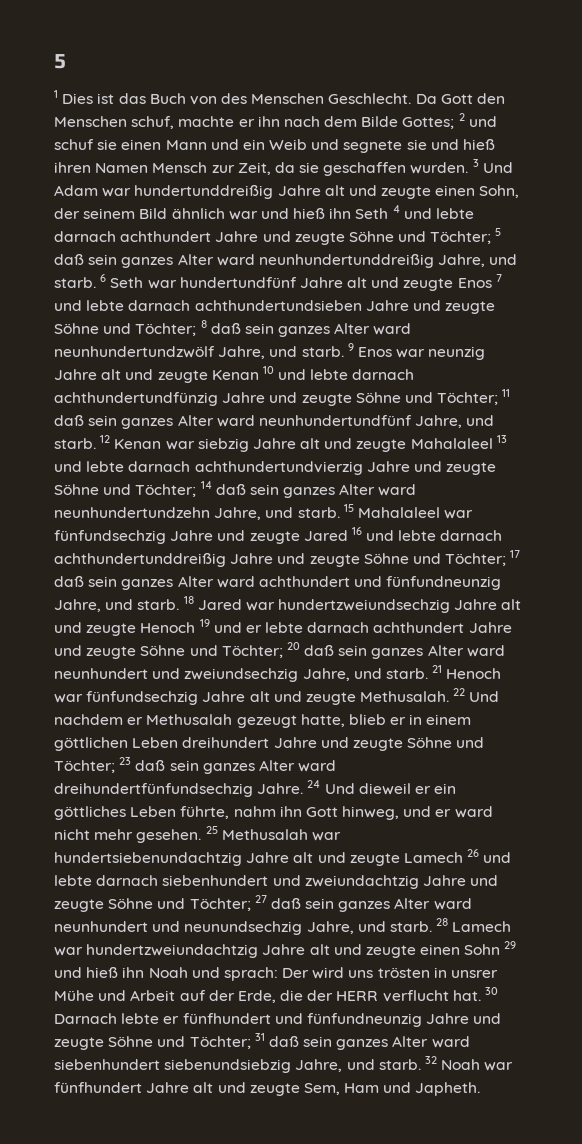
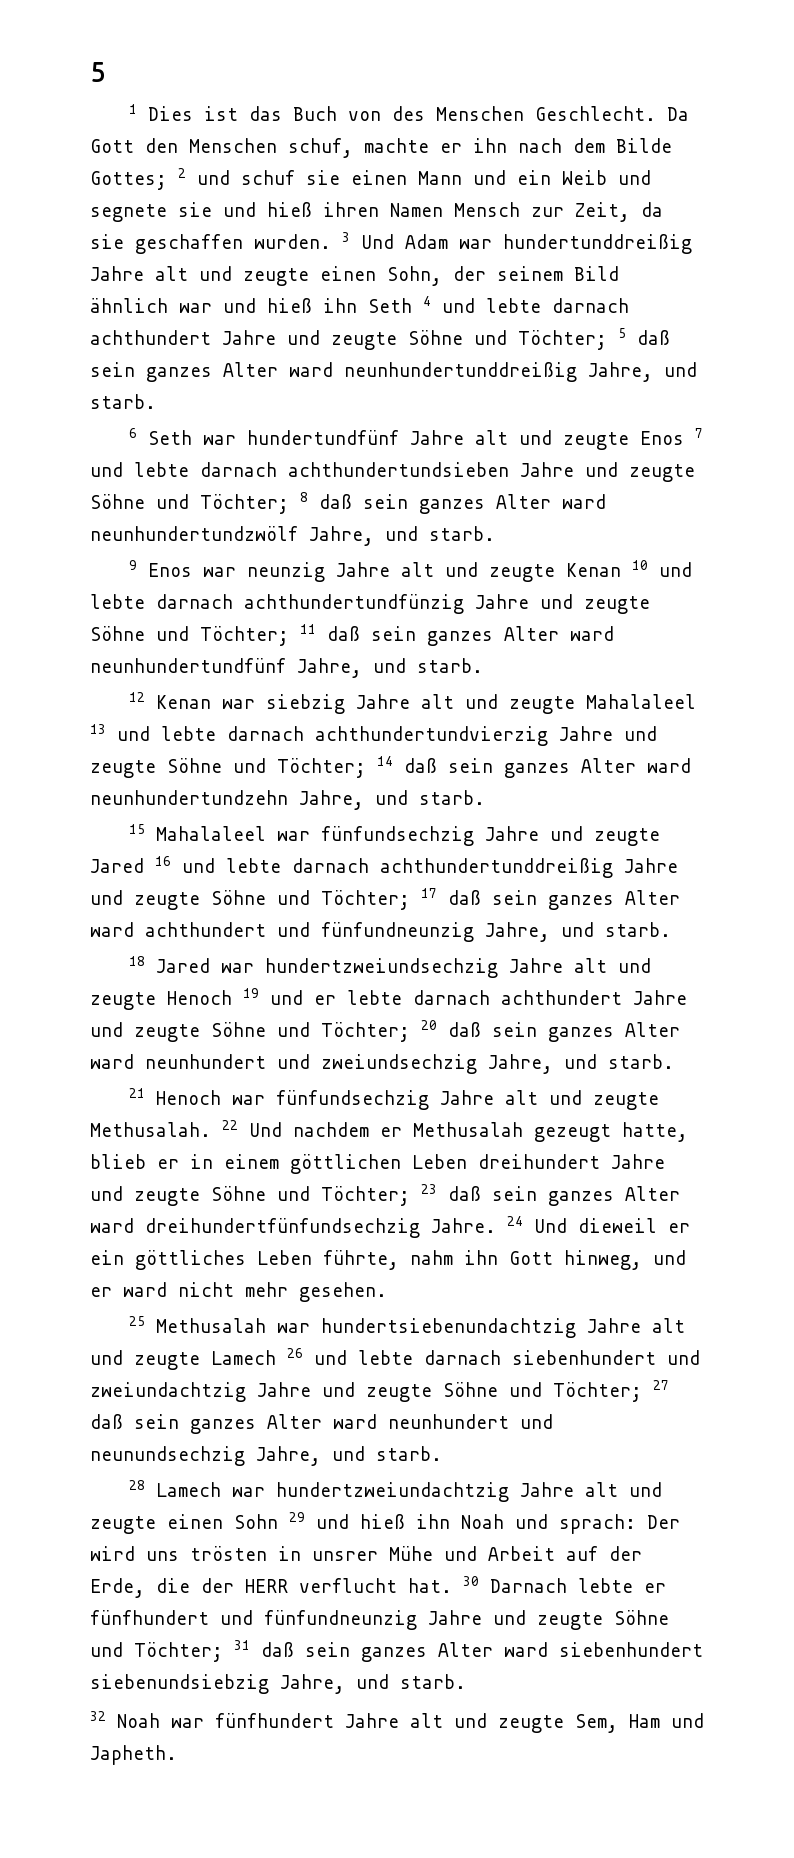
- 5 daß sein ganzes Alter ward neunhundertunddreißig Jahre, und starb. 6 Seth war hundertundfünf Jahre alt und zeugte Enos 7 und lebte darnach achthundertundsieben Jahre und zeugte Söhne und Töchter;
+ 5 daß sein ganzes Alter ward neunhundertunddreißig Jahre, und starb.
+ 6 Seth war hundertundfünf Jahre alt und zeugte Enos 7 und lebte darnach achthundertundsieben Jahre und zeugte Söhne und Töchter;
- 8 daß sein ganzes Alter ward neunhundertundzwölf Jahre, und starb. 9 Enos war neunzig Jahre alt und zeugte Kenan 10 und lebte darnach achthundertundfünzig Jahre und zeugte Söhne und Töchter;
+ 8 daß sein ganzes Alter ward neunhundertundzwölf Jahre, und starb.
+ 9 Enos war neunzig Jahre alt und zeugte Kenan 10 und lebte darnach achthundertundfünzig Jahre und zeugte Söhne und Töchter;
- 11 daß sein ganzes Alter ward neunhundertundfünf Jahre, und starb. 12 Kenan war siebzig Jahre alt und zeugte Mahalaleel 13 und lebte darnach achthundertundvierzig Jahre und zeugte Söhne und Töchter;
+ 11 daß sein ganzes Alter ward neunhundertundfünf Jahre, und starb.
+ 12 Kenan war siebzig Jahre alt und zeugte Mahalaleel 13 und lebte darnach achthundertundvierzig Jahre und zeugte Söhne und Töchter;
- 14 daß sein ganzes Alter ward neunhundertundzehn Jahre, und starb. 15 Mahalaleel war fünfundsechzig Jahre und zeugte Jared 16 und lebte darnach achthundertunddreißig Jahre und zeugte Söhne und Töchter;
+ 14 daß sein ganzes Alter ward neunhundertundzehn Jahre, und starb.
+ 15 Mahalaleel war fünfundsechzig Jahre und zeugte Jared 16 und lebte darnach achthundertunddreißig Jahre und zeugte Söhne und Töchter;
- 17 daß sein ganzes Alter ward achthundert und fünfundneunzig Jahre, und starb. 18 Jared war hundertzweiundsechzig Jahre alt und zeugte Henoch 19 und er lebte darnach achthundert Jahre und zeugte Söhne und Töchter;
+ 17 daß sein ganzes Alter ward achthundert und fünfundneunzig Jahre, und starb.
+ 18 Jared war hundertzweiundsechzig Jahre alt und zeugte Henoch 19 und er lebte darnach achthundert Jahre und zeugte Söhne und Töchter;
- 20 daß sein ganzes Alter ward neunhundert und zweiundsechzig Jahre, und starb. 21 Henoch war fünfundsechzig Jahre alt und zeugte Methusalah.
+ 20 daß sein ganzes Alter ward neunhundert und zweiundsechzig Jahre, und starb.
+ 21 Henoch war fünfundsechzig Jahre alt und zeugte Methusalah.
- 24 Und dieweil er ein göttliches Leben führte, nahm ihn Gott hinweg, und er ward nicht mehr gesehen. 25 Methusalah war hundertsiebenundachtzig Jahre alt und zeugte Lamech 26 und lebte darnach siebenhundert und zweiundachtzig Jahre und zeugte Söhne und Töchter;
+ 24 Und dieweil er ein göttliches Leben führte, nahm ihn Gott hinweg, und er ward nicht mehr gesehen.
+ 25 Methusalah war hundertsiebenundachtzig Jahre alt und zeugte Lamech 26 und lebte darnach siebenhundert und zweiundachtzig Jahre und zeugte Söhne und Töchter;
- 27 daß sein ganzes Alter ward neunhundert und neunundsechzig Jahre, und starb. 28 Lamech war hundertzweiundachtzig Jahre alt und zeugte einen Sohn 29 und hieß ihn Noah und sprach:
+ 27 daß sein ganzes Alter ward neunhundert und neunundsechzig Jahre, und starb.
+ 28 Lamech war hundertzweiundachtzig Jahre alt und zeugte einen Sohn 29 und hieß ihn Noah und sprach:
- 30 Darnach lebte er fünfhundert und fünfundneunzig Jahre und zeugte Söhne und Töchter; 31 daß sein ganzes Alter ward siebenhundert siebenundsiebzig Jahre, und starb. 32 Noah war fünfhundert Jahre alt und zeugte Sem, Ham und Japheth.
+ 30 Darnach lebte er fünfhundert und fünfundneunzig Jahre und zeugte Söhne und Töchter; 31 daß sein ganzes Alter ward siebenhundert siebenundsiebzig Jahre, und starb.
+ 32 Noah war fünfhundert Jahre alt und zeugte Sem, Ham und Japheth.

